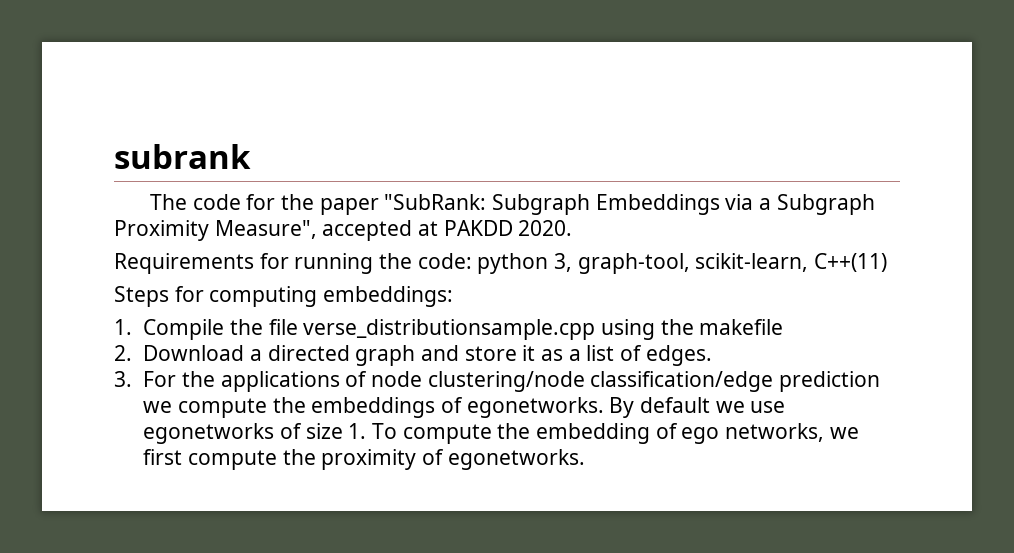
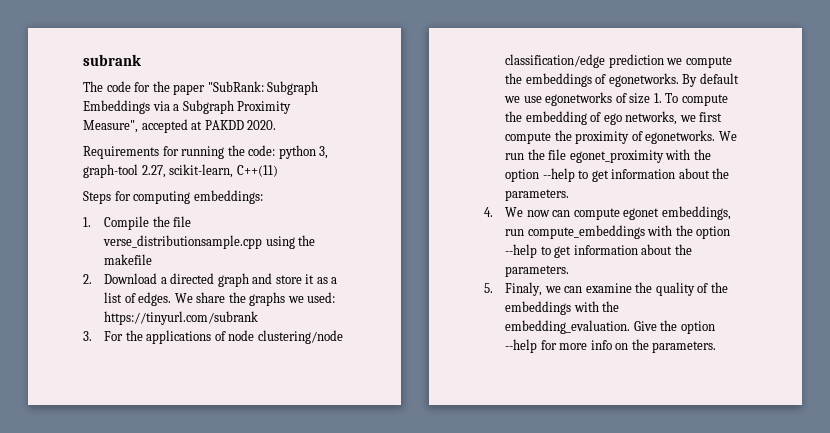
- Requirements for running the code: python 3, graph-tool, scikit-learn, C++(11)
+ Requirements for running the code: python 3, graph-tool 2.27, scikit-learn, C++(11)
+ We share the graphs we used: https://tinyurl.com/subrank
+ We run the file egonet_proximity with the option --help to get information about the parameters.
+ 4. We now can compute egonet embeddings, run compute_embeddings with the option --help to get information about the parameters.
+ 5. Finaly, we can examine the quality of the embeddings with the embedding_evaluation. Give the option --help for more info on the parameters.

